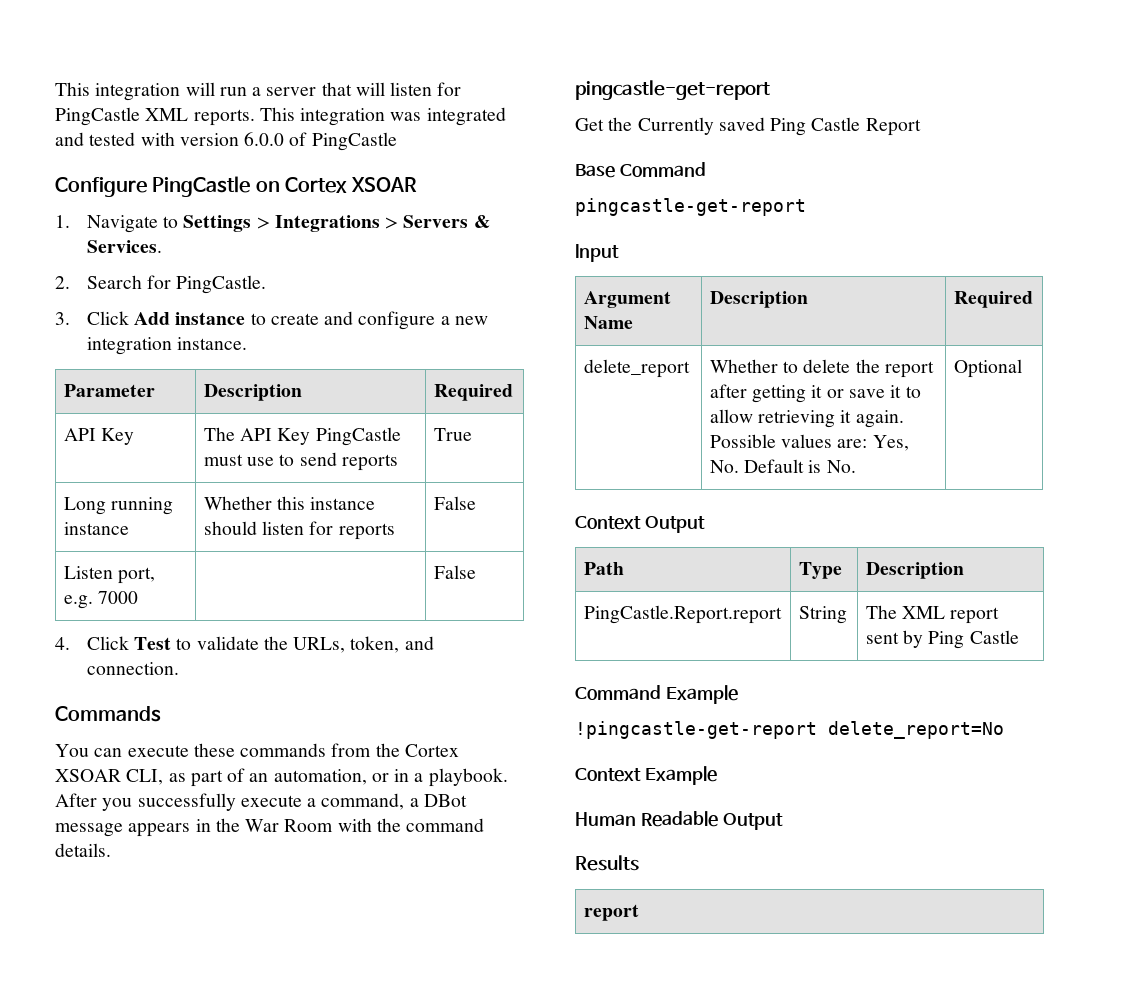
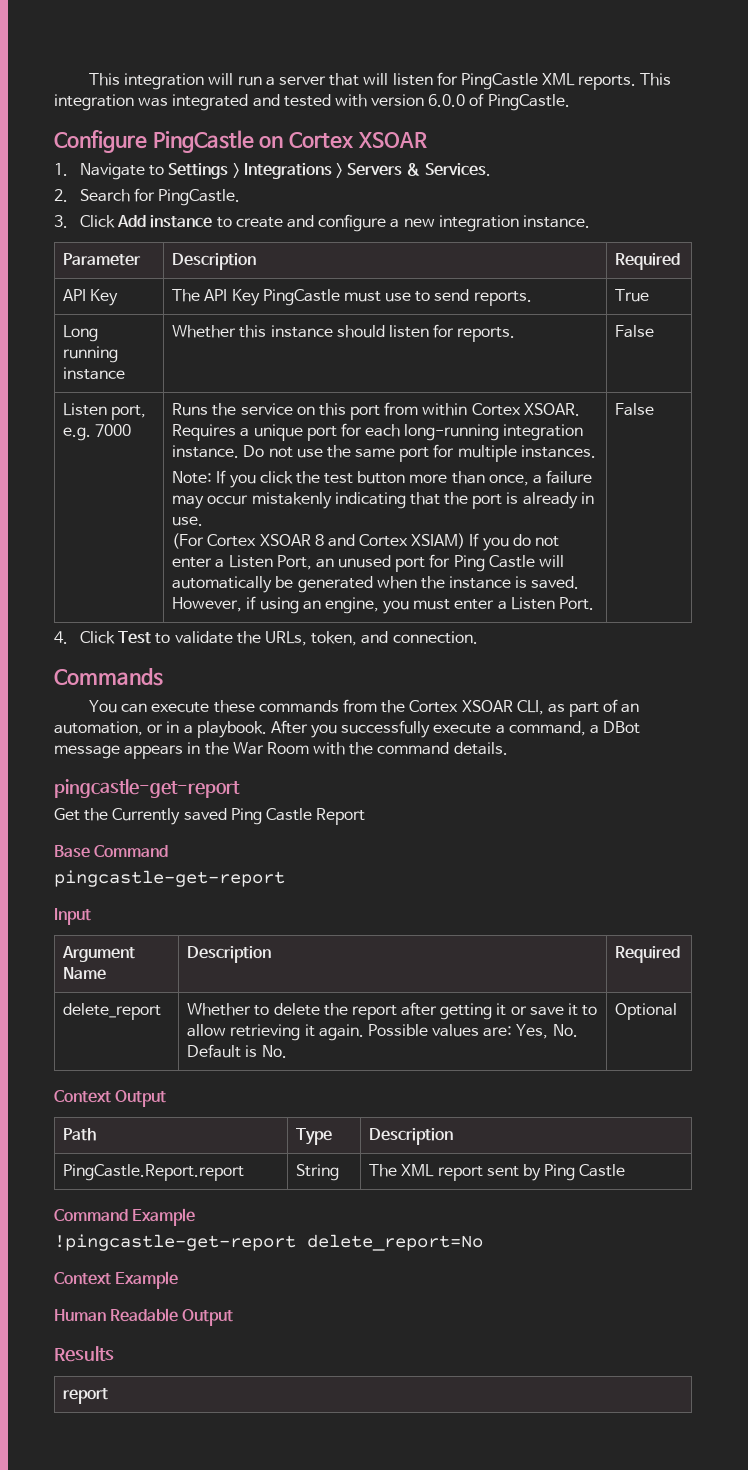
- This integration was integrated and tested with version 6.0.0 of PingCastle
+ This integration was integrated and tested with version 6.0.0 of PingCastle.
- API Key | The API Key PingCastle must use to send reports | True
+ API Key | The API Key PingCastle must use to send reports. | True
- Long running instance | Whether this instance should listen for reports | False
+ Long running instance | Whether this instance should listen for reports. | False
+ Runs the service on this port from within Cortex XSOAR. Requires a unique port for each long-running integration instance. Do not use the same port for multiple instances.
+ Note: If you click the test button more than once, a failure may occur mistakenly indicating that the port is already in use.
+ (For Cortex XSOAR 8 and Cortex XSIAM) If you do not enter a Listen Port, an unused port for Ping Castle will automatically be generated when the instance is saved. However, if using an engine, you must enter a Listen Port.

